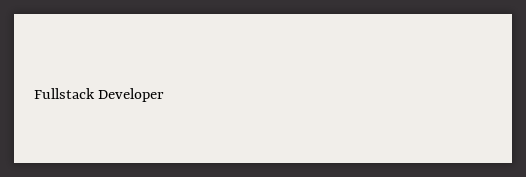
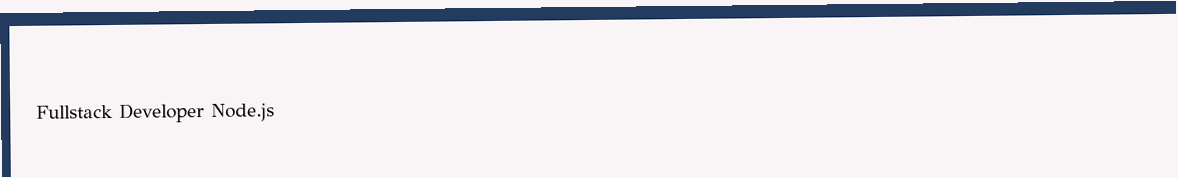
- Fullstack Developer
+ Fullstack Developer Node.js

